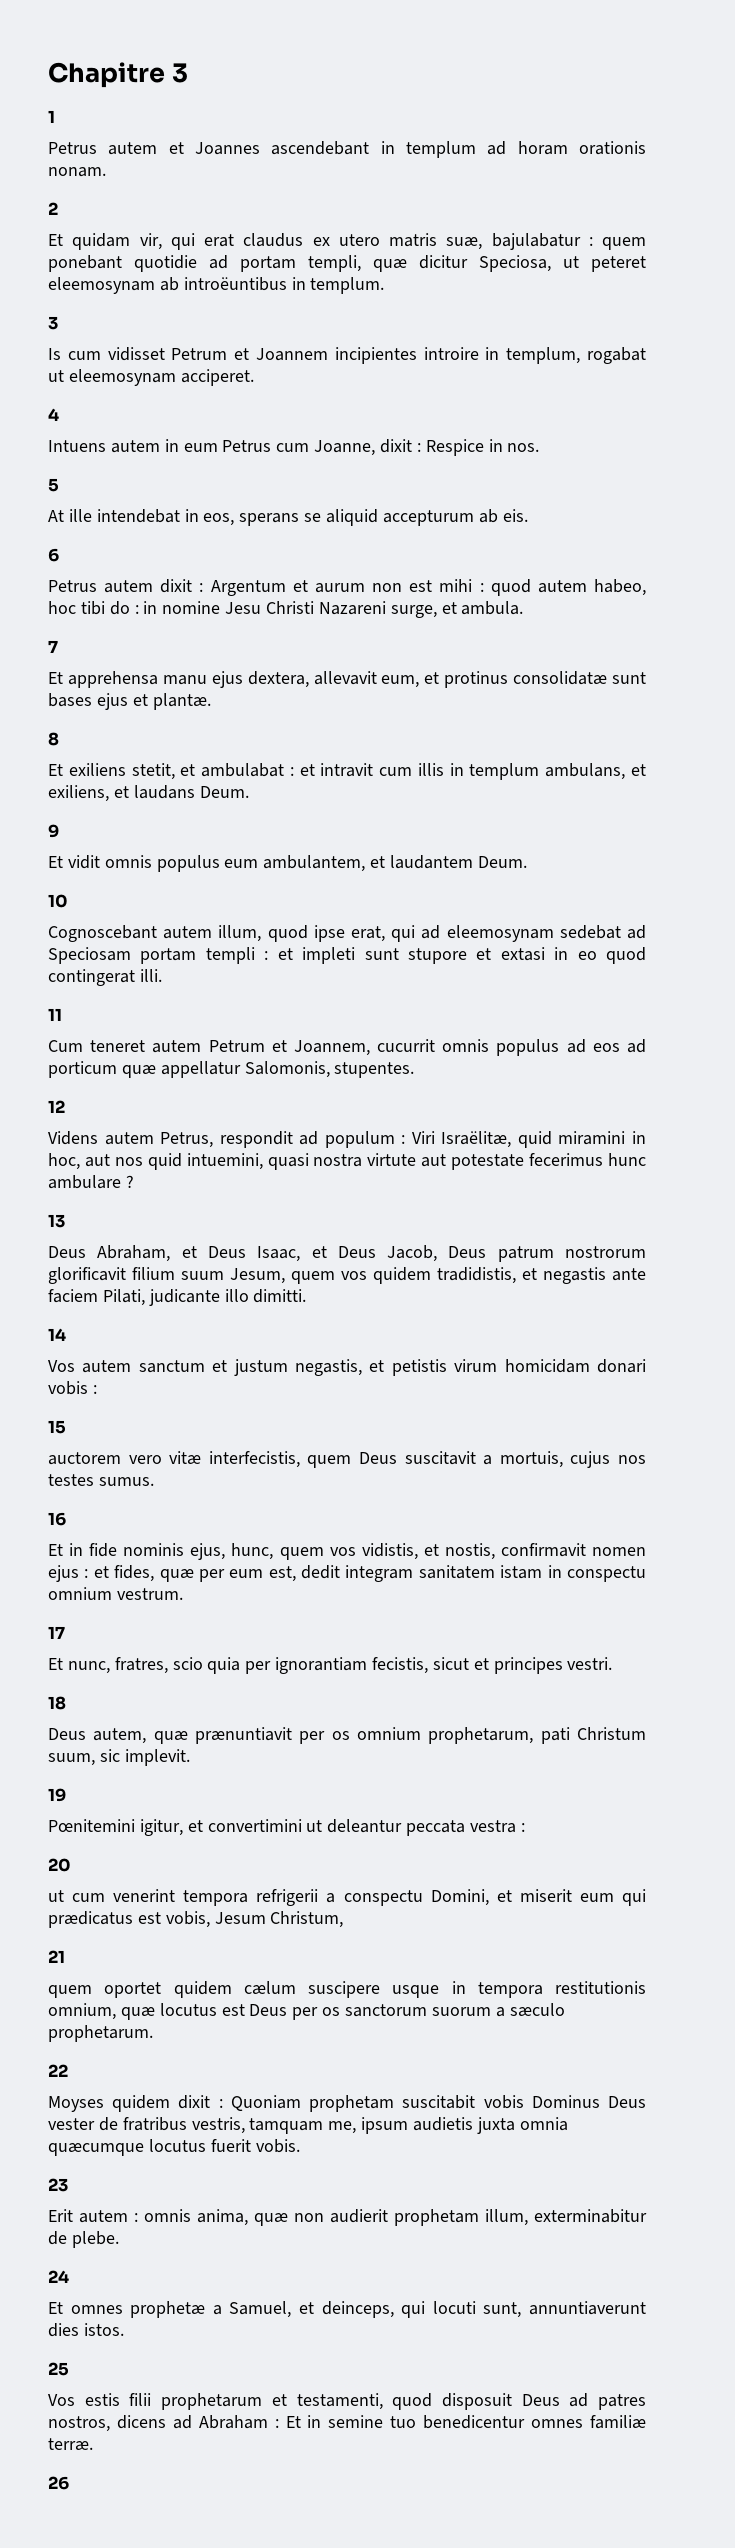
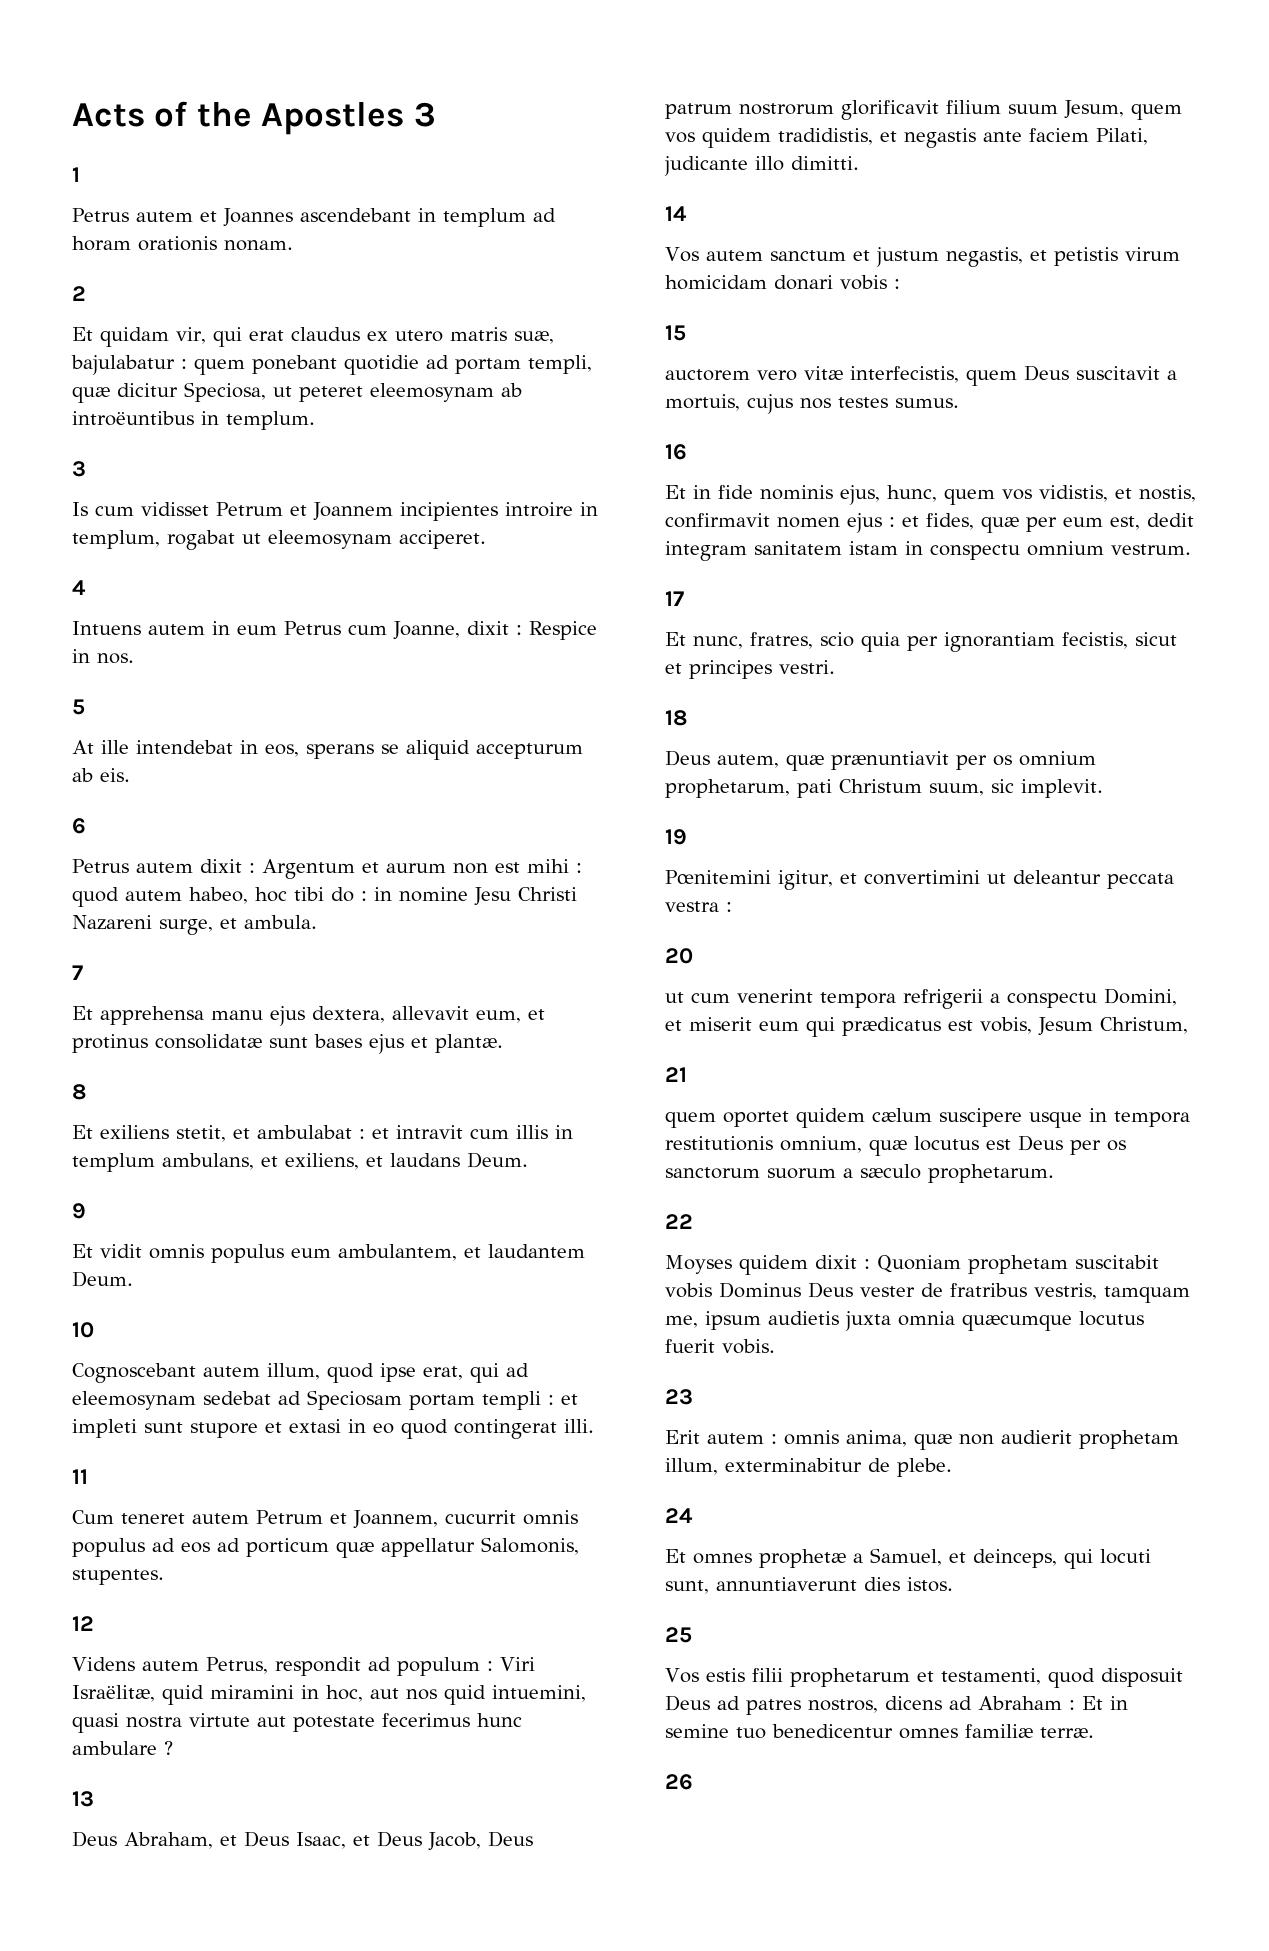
- Chapitre 3
+ Acts of the Apostles 3

